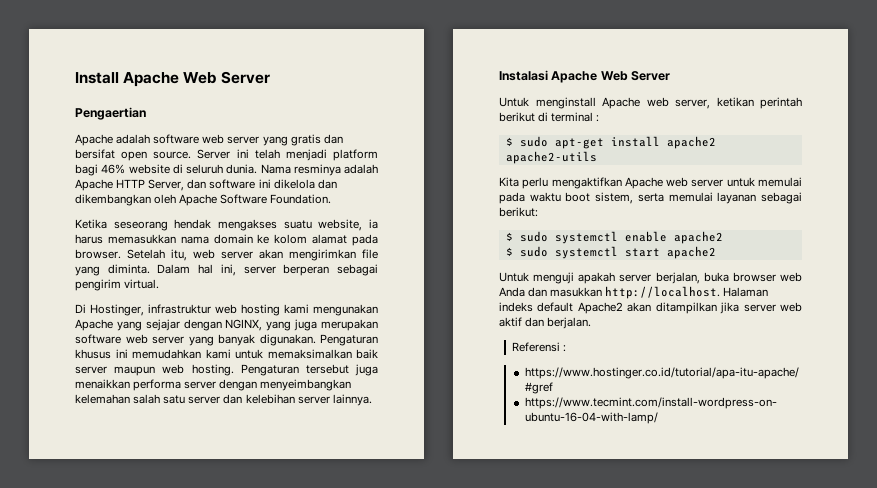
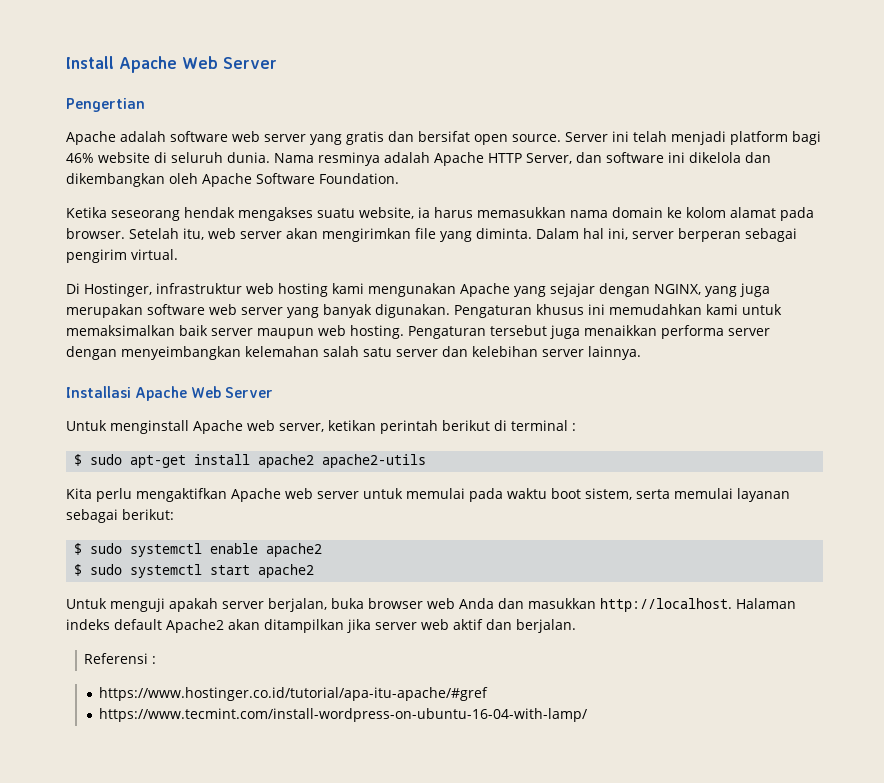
- Pengaertian
+ Pengertian
- Instalasi Apache Web Server
+ Installasi Apache Web Server

